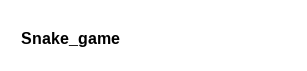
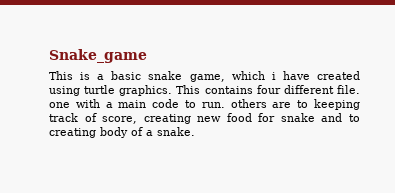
+ This is a basic snake game, which i have created using turtle graphics. This contains four different file. one with a main code to run. others are to keeping track of score, creating new food for snake and to creating body of a snake.

